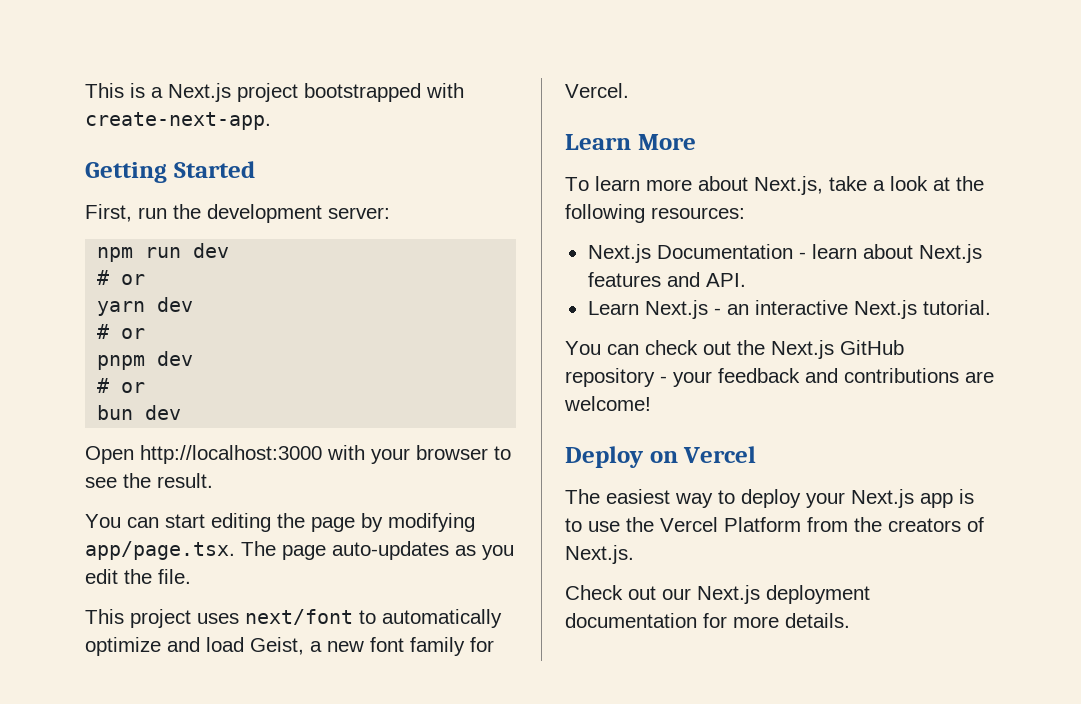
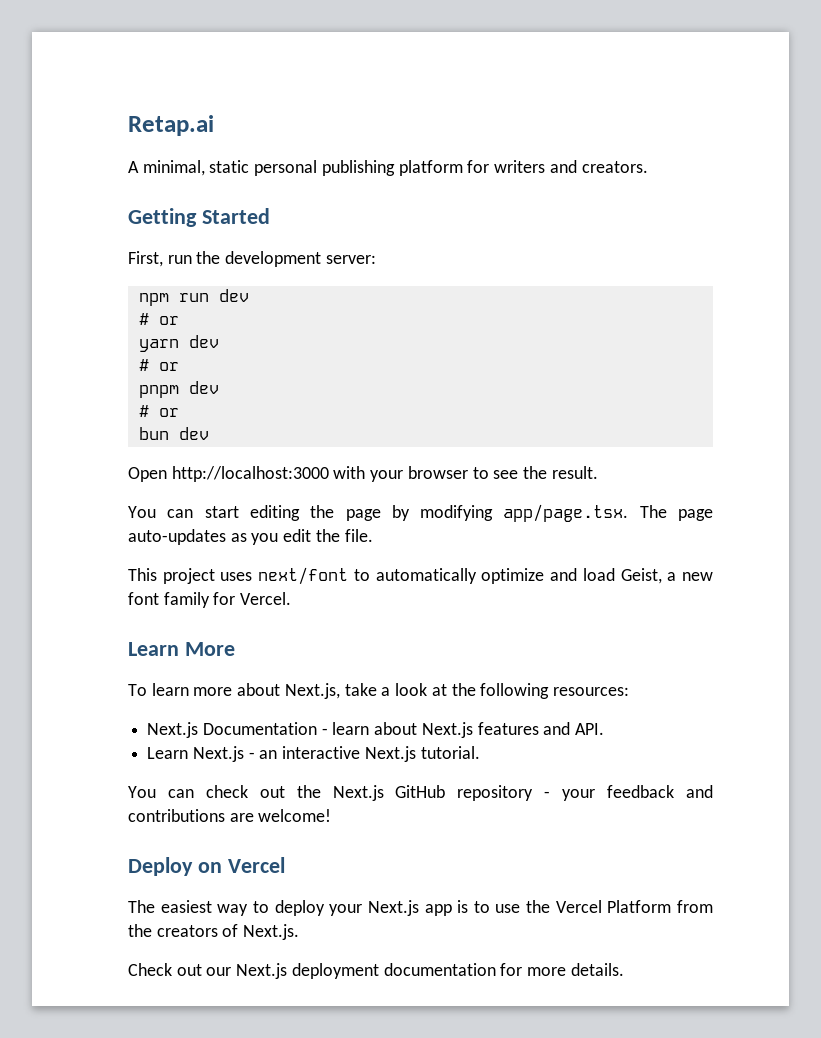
- This is a Next.js project bootstrapped with create-next-app.
+ Retap.ai
+ A minimal, static personal publishing platform for writers and creators.

